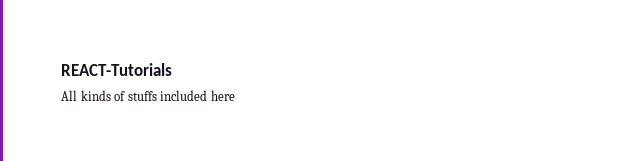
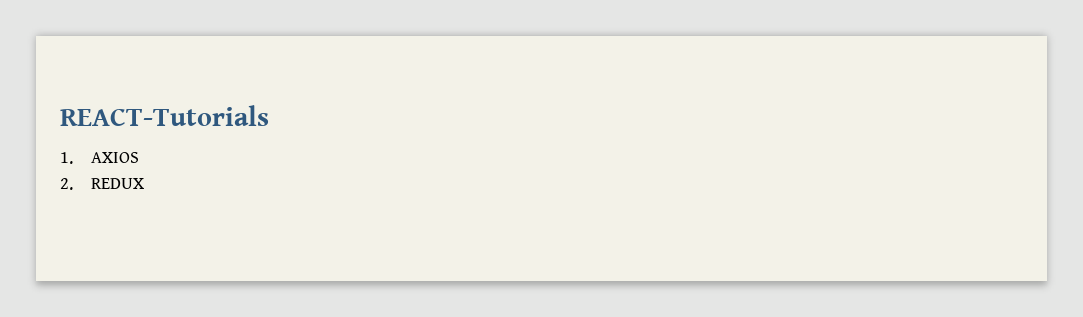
- All kinds of stuffs included here
+ 1. AXIOS
+ 2. REDUX

